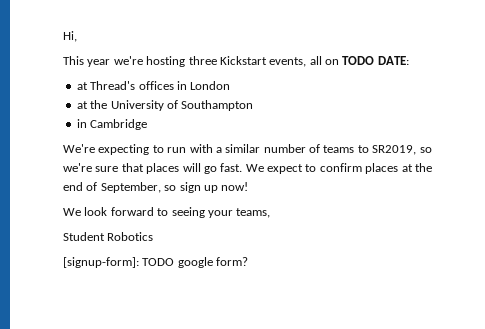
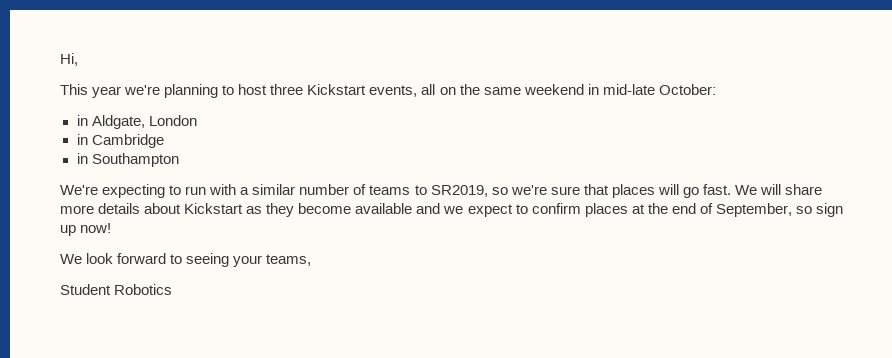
- This year we're hosting three Kickstart events, all on TODO DATE:
- at Thread's offices in London
- at the University of Southampton
+ This year we're planning to host three Kickstart events, all on the same weekend in mid-late October:
+ in Aldgate, London
+ in Southampton
- We expect to confirm places at the end of September, so sign up now!
+ We will share more details about Kickstart as they become available and we expect to confirm places at the end of September, so sign up now!
- [signup-form]: TODO google form?

